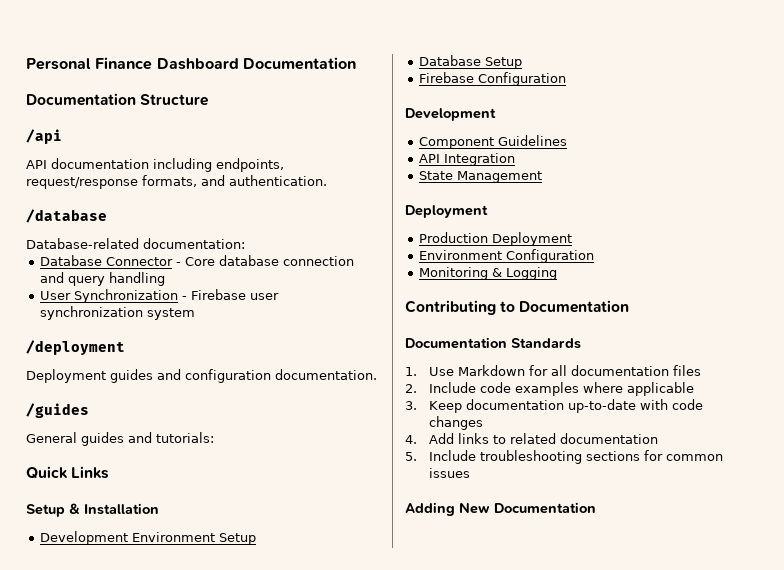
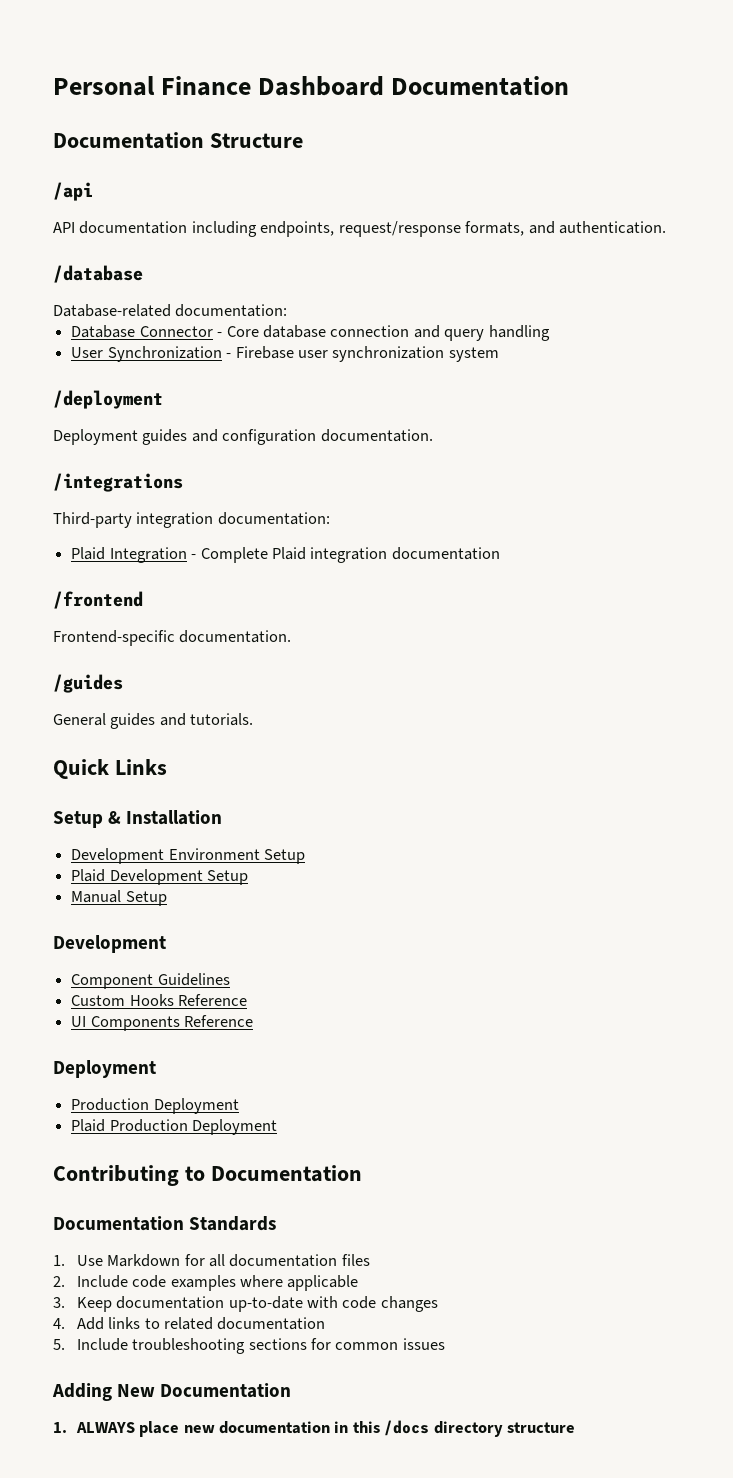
+ /integrations
+ Third-party integration documentation:
+ Plaid Integration - Complete Plaid integration documentation
+ /frontend
+ Frontend-specific documentation.
- General guides and tutorials:
+ General guides and tutorials.
- Database Setup
- Firebase Configuration
+ Plaid Development Setup
+ Manual Setup
- API Integration
- State Management
+ Custom Hooks Reference
+ UI Components Reference
  Deployment
  Production Deployment
- Environment Configuration
- Monitoring & Logging
+ Plaid Production Deployment
+ 1. ALWAYS place new documentation in this /docs directory structure

